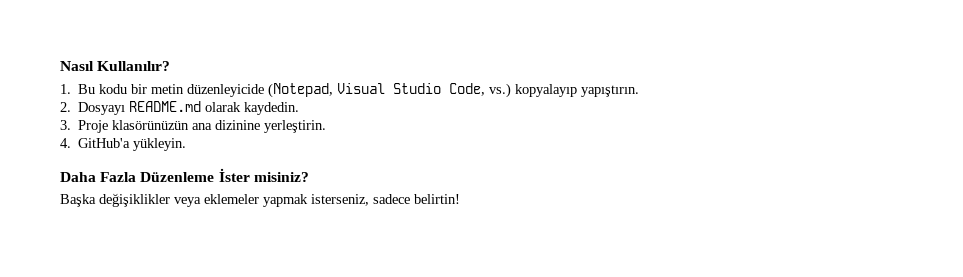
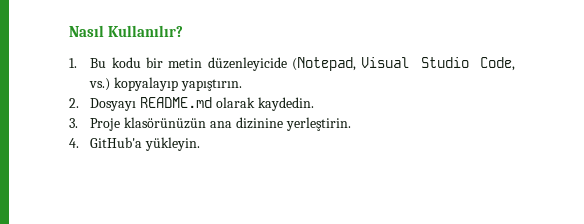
- Daha Fazla Düzenleme İster misiniz?
- Başka değişiklikler veya eklemeler yapmak isterseniz, sadece belirtin!

